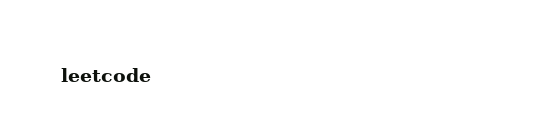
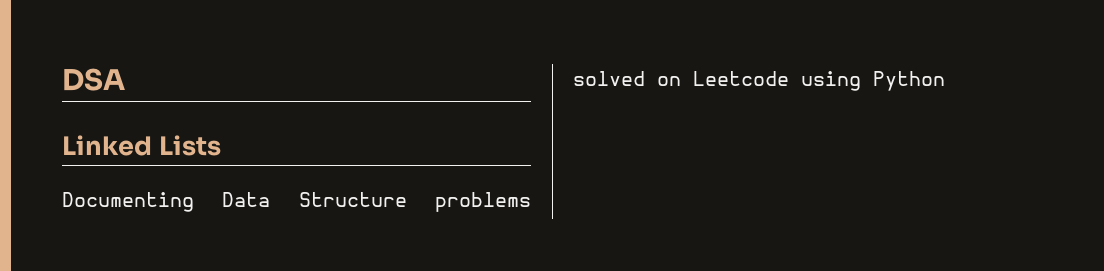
- leetcode
+ DSA
+ Linked Lists
+ Documenting Data Structure problems solved on Leetcode using Python

